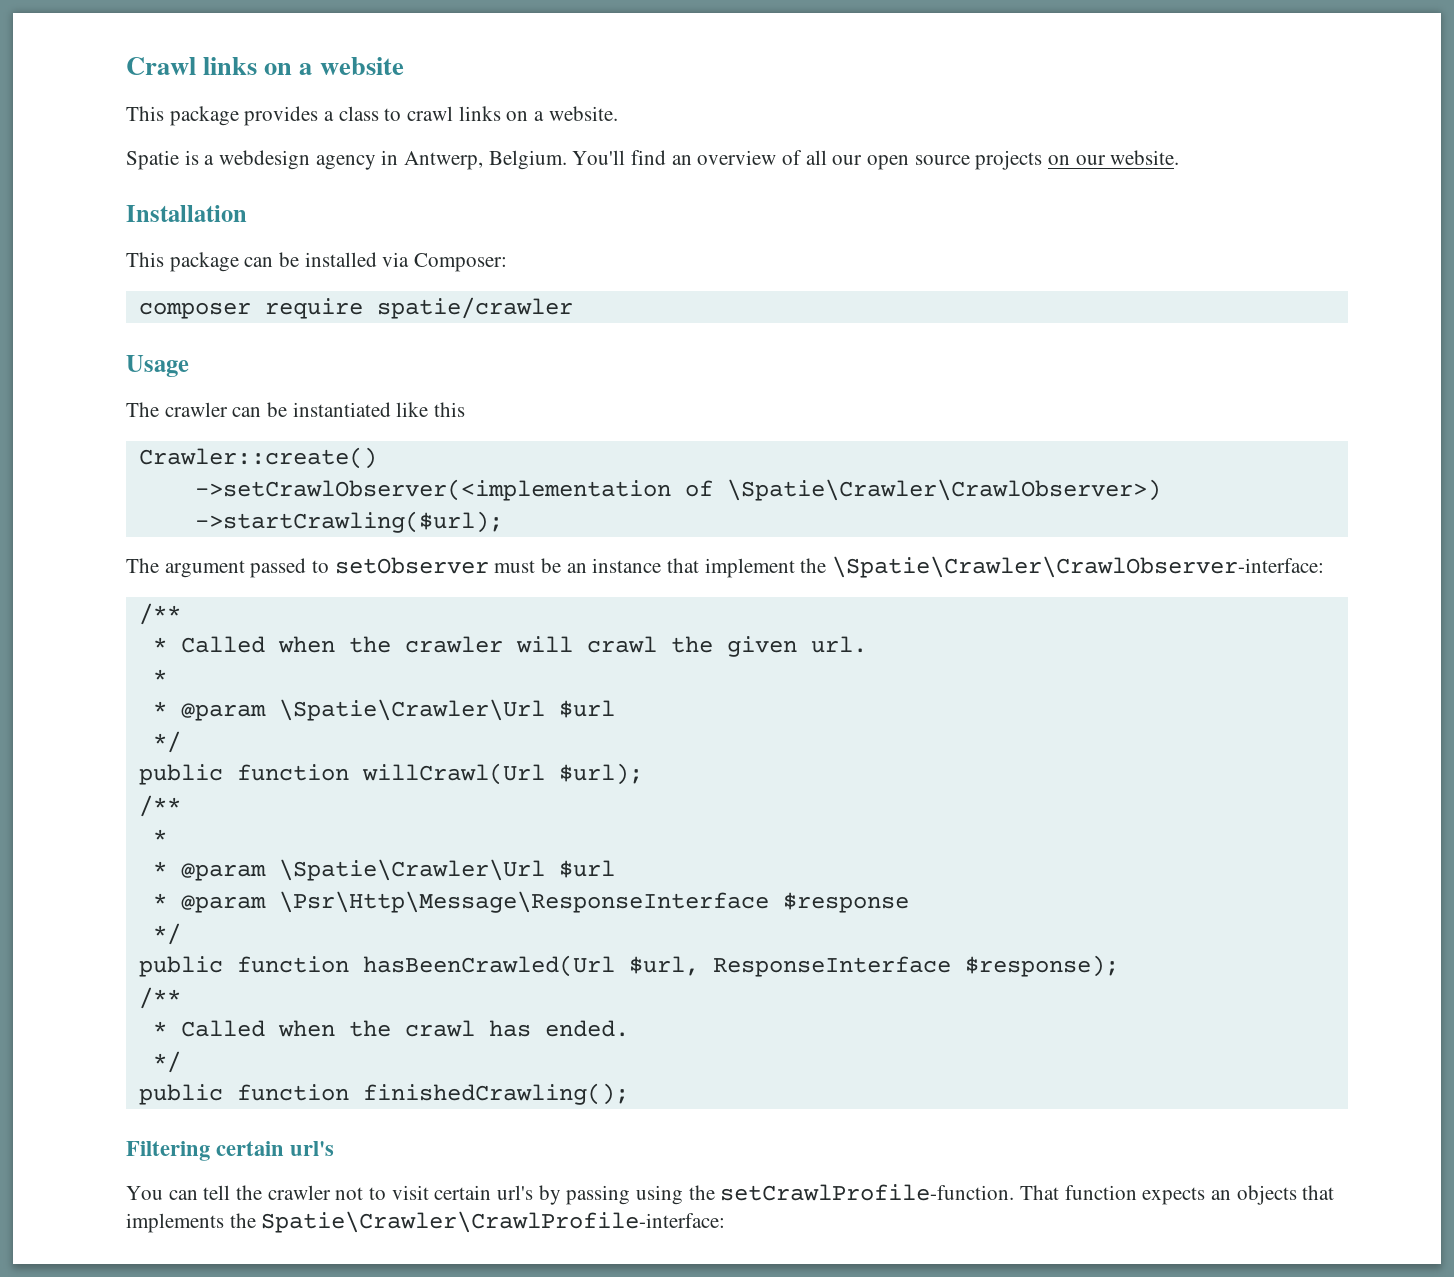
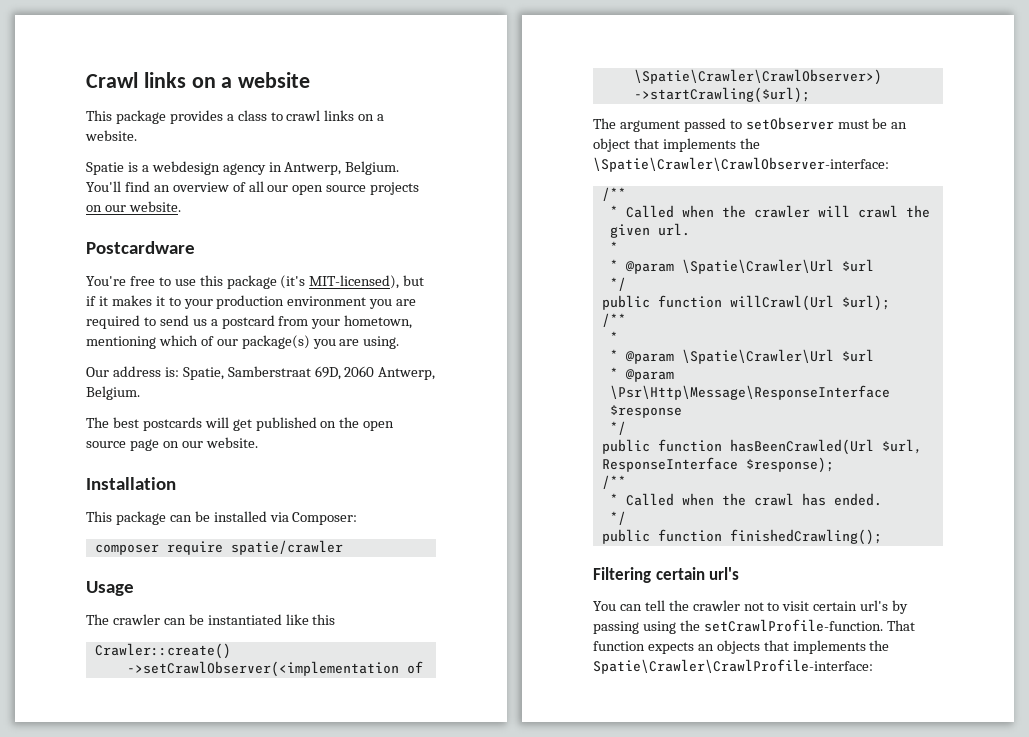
+ Postcardware
+ You're free to use this package (it's MIT-licensed), but if it makes it to your production environment you are required to send us a postcard from your hometown, mentioning which of our package(s) you are using.
+ Our address is: Spatie, Samberstraat 69D, 2060 Antwerp, Belgium.
+ The best postcards will get published on the open source page on our website.
- The argument passed to setObserver must be an instance that implement the \Spatie\Crawler\CrawlObserver-interface:
+ The argument passed to setObserver must be an object that implements the \Spatie\Crawler\CrawlObserver-interface:

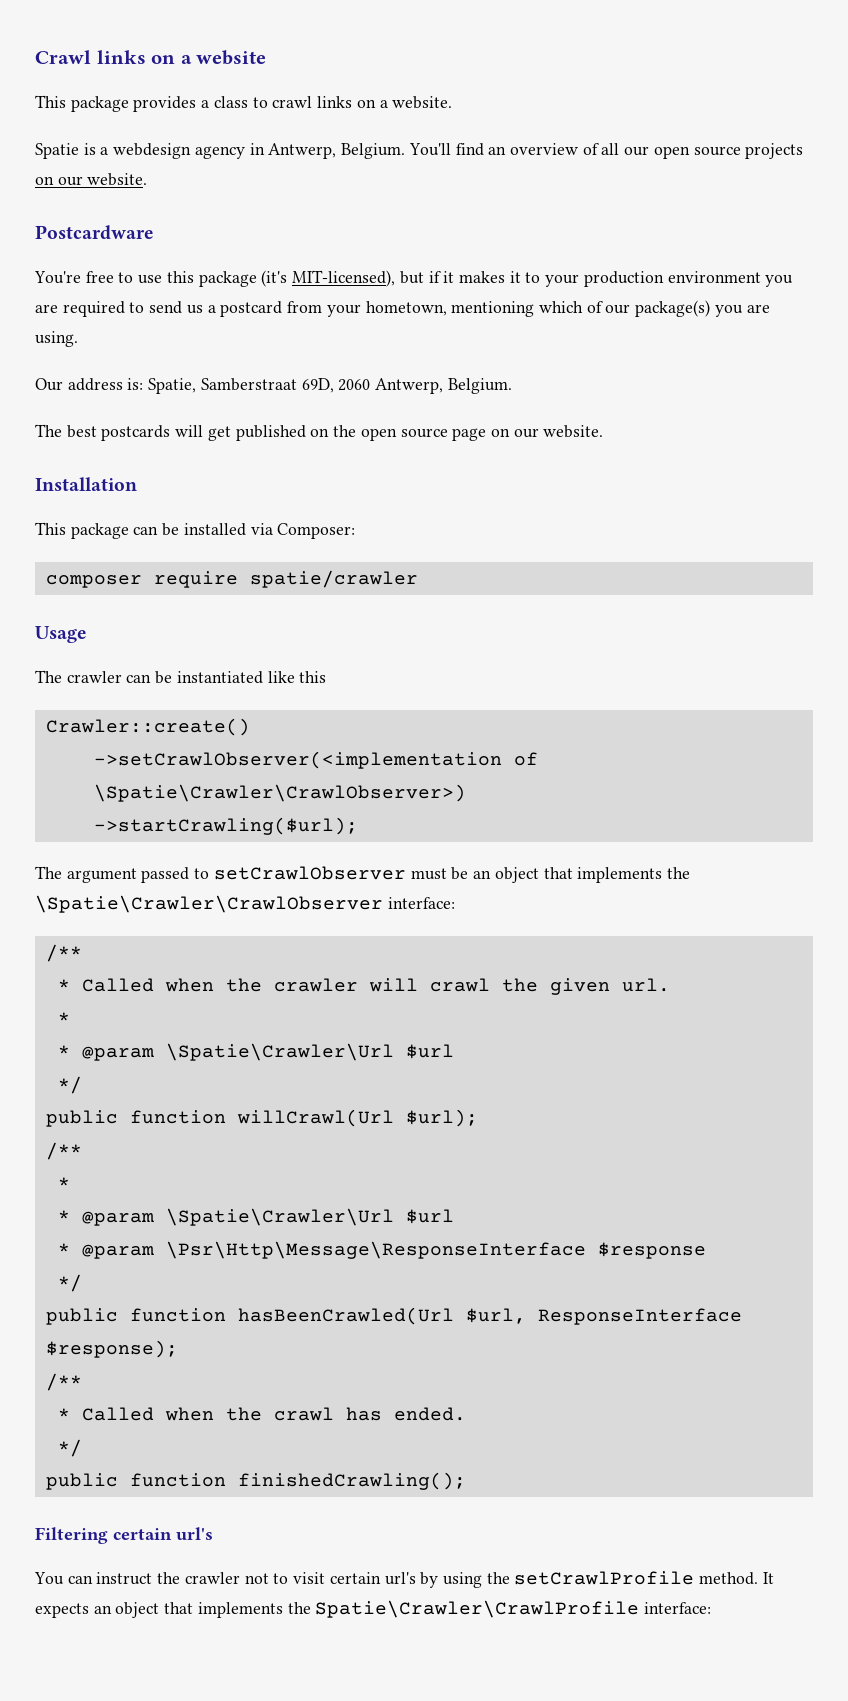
- The argument passed to setObserver must be an object that implements the \Spatie\Crawler\CrawlObserver-interface:
+ The argument passed to setCrawlObserver must be an object that implements the \Spatie\Crawler\CrawlObserver interface:
- You can tell the crawler not to visit certain url's by passing using the setCrawlProfile-function. That function expects an objects that implements the Spatie\Crawler\CrawlProfile-interface:
+ You can instruct the crawler not to visit certain url's by using the setCrawlProfile method. It expects an object that implements the Spatie\Crawler\CrawlProfile interface:

